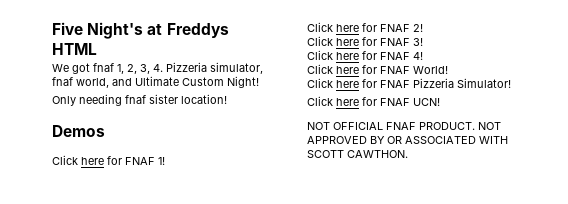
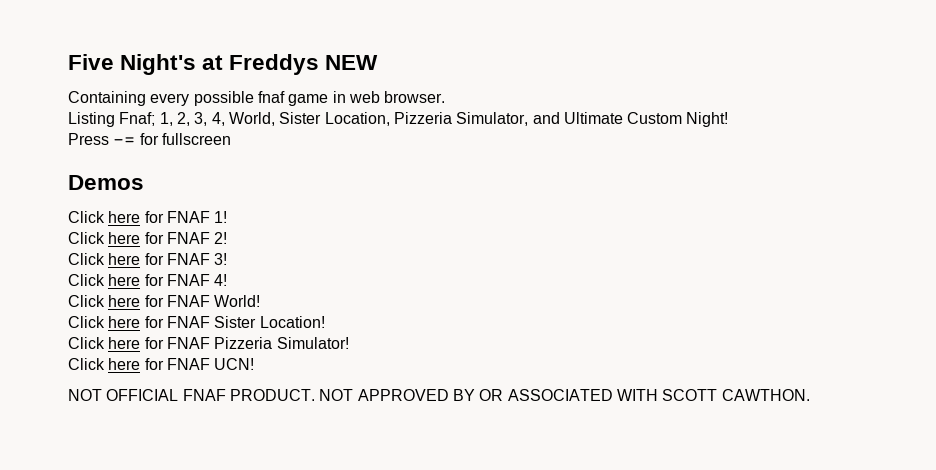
- Five Night's at Freddys HTML
- We got fnaf 1, 2, 3, 4. Pizzeria simulator, fnaf world, and Ultimate Custom Night!
+ Five Night's at Freddys NEW
+ Containing every possible fnaf game in web browser.
+ Listing Fnaf; 1, 2, 3, 4, World, Sister Location, Pizzeria Simulator, and Ultimate Custom Night!
- Only needing fnaf sister location!
+ Press -= for fullscreen
+ Click here for FNAF Sister Location!

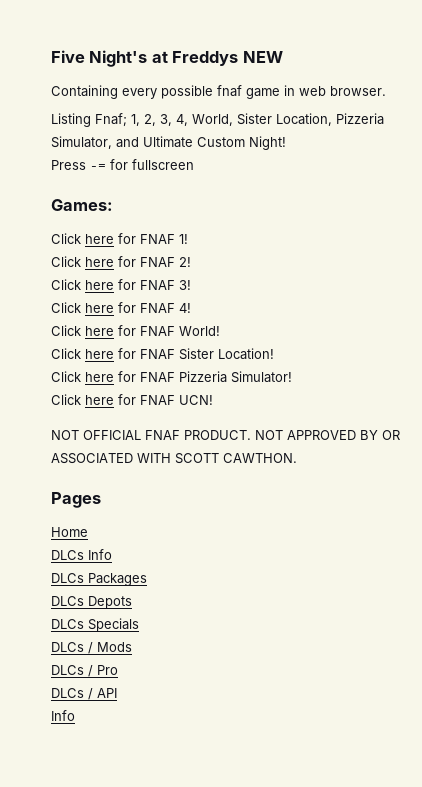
- Demos
+ Games:
+ Pages
+ Home
+ DLCs Info
+ DLCs Packages
+ DLCs Depots
+ DLCs Specials
+ DLCs / Mods
+ DLCs / Pro
+ DLCs / API
+ Info

